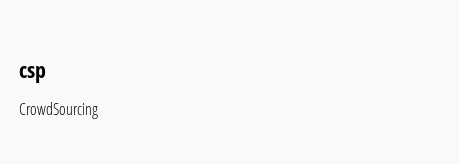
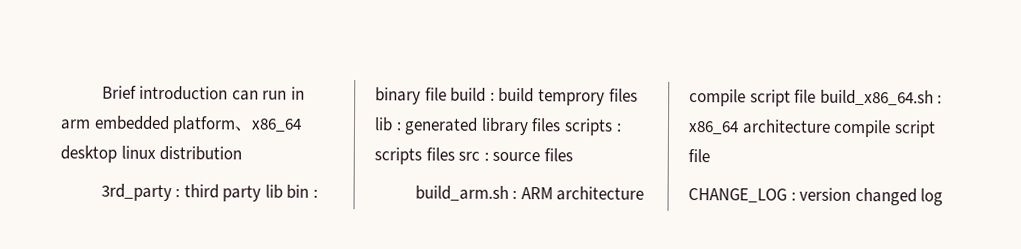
- csp
- CrowdSourcing
+ Brief introduction can run in arm embedded platform、x86_64 desktop linux distribution
+ 3rd_party : third party lib bin : binary file build : build temprory files lib : generated library files scripts : scripts files src : source files
+ build_arm.sh : ARM architecture compile script file build_x86_64.sh : x86_64 architecture compile script file
+ CHANGE_LOG : version changed log

